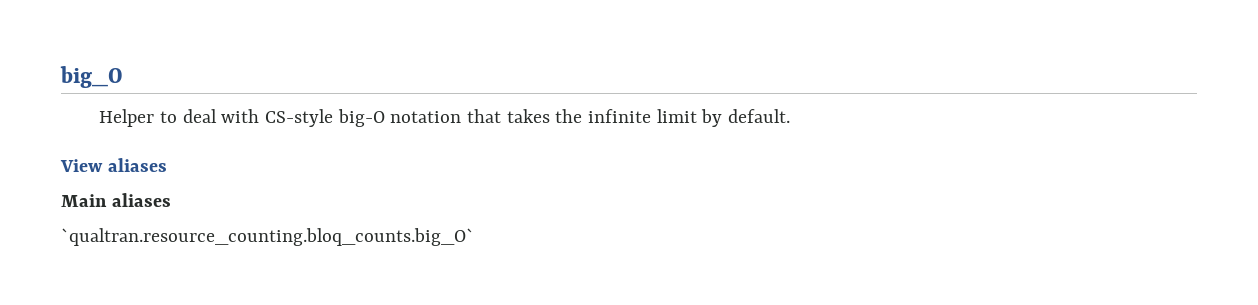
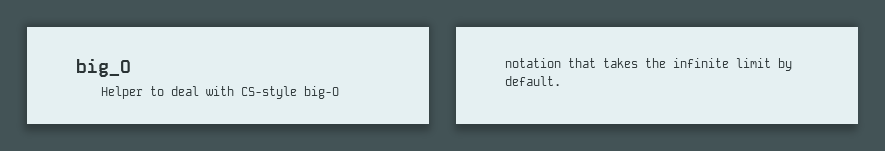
- View aliases
- Main aliases
- `qualtran.resource_counting.bloq_counts.big_O`

